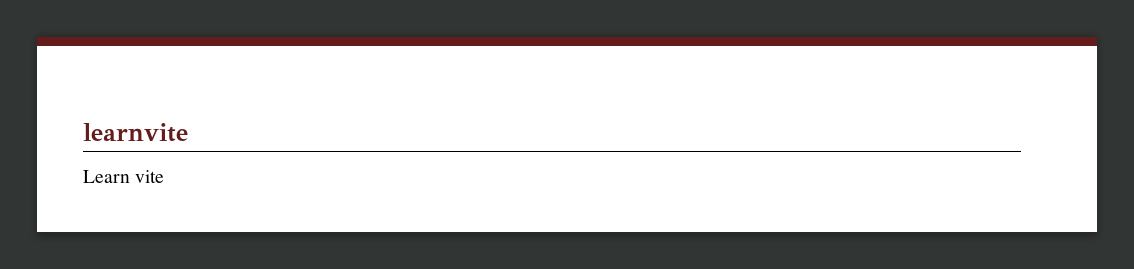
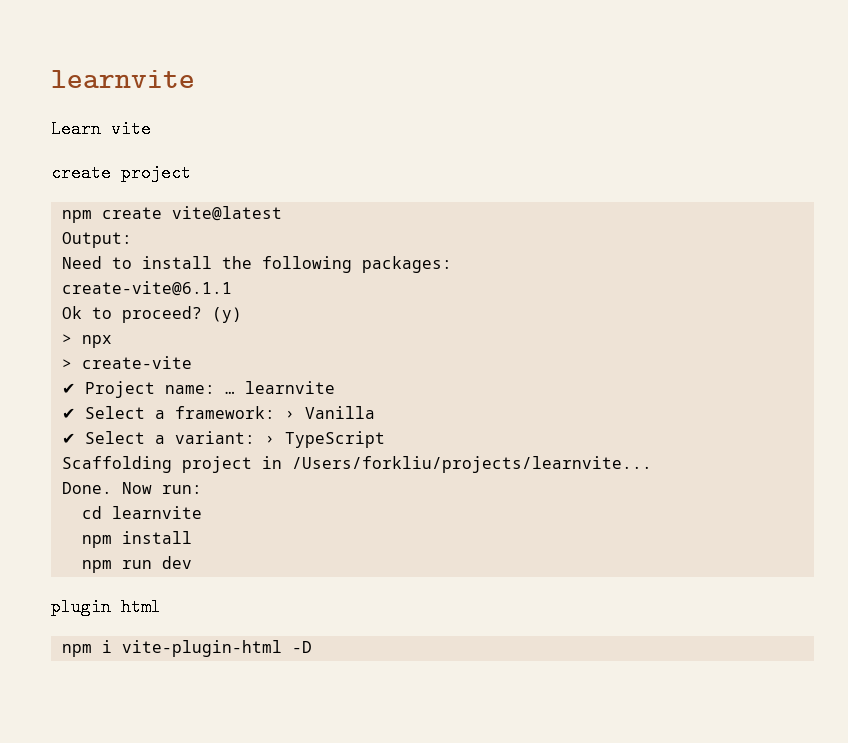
+ create project
+ npm create vite@latest
+ Output:
+ Need to install the following packages:
+ create-vite@6.1.1
+ Ok to proceed? (y)
+ > npx
+ > create-vite
+ ✔ Project name: … learnvite
+ ✔ Select a framework: › Vanilla
+ ✔ Select a variant: › TypeScript
+ Scaffolding project in /Users/forkliu/projects/learnvite...
+ Done. Now run:
+ cd learnvite
+ npm install
+ npm run dev
+ plugin html
+ npm i vite-plugin-html -D

